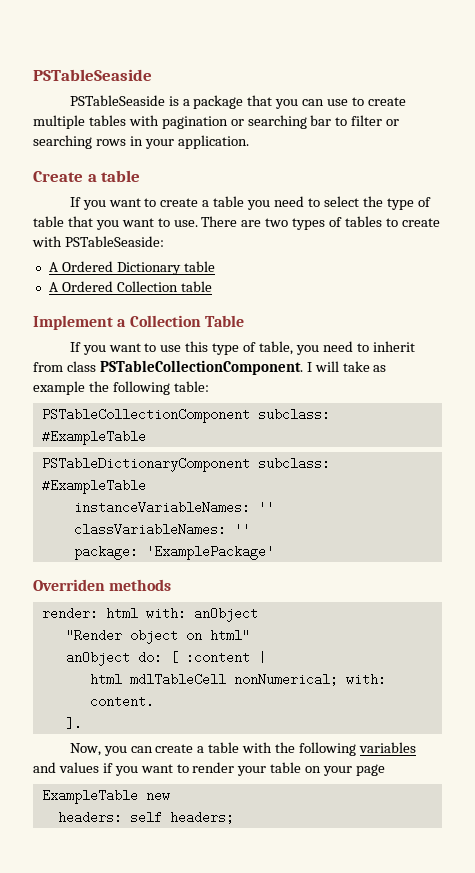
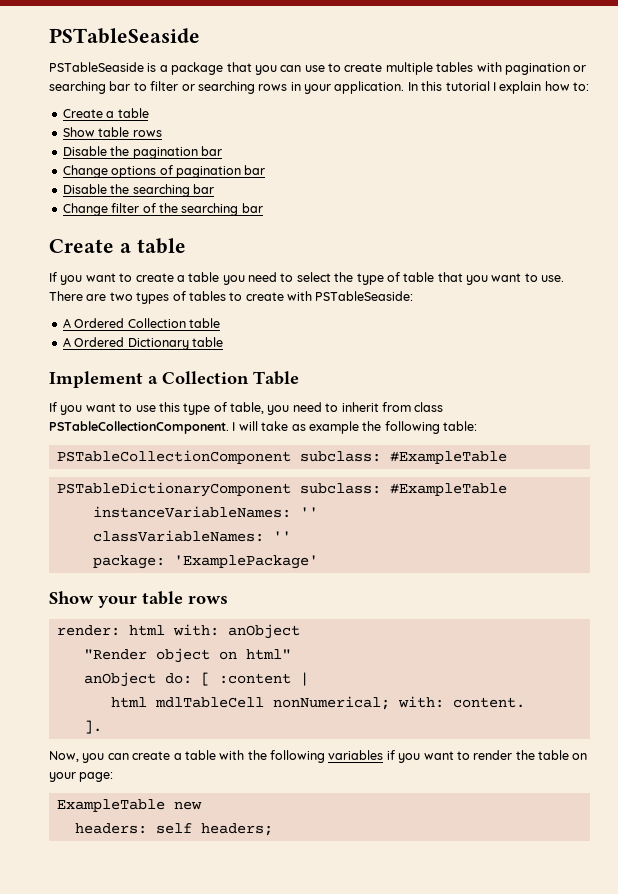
+ In this tutorial I explain how to:
+ Create a table
+ Show table rows
+ Disable the pagination bar
+ Change options of pagination bar
+ Disable the searching bar
+ Change filter of the searching bar
- A Ordered Dictionary table
+ A Ordered Collection table
- A Ordered Collection table
+ A Ordered Dictionary table
- Overriden methods
+ Show your table rows
- Now, you can create a table with the following variables and values if you want to render your table on your page
+ Now, you can create a table with the following variables if you want to render the table on your page:

